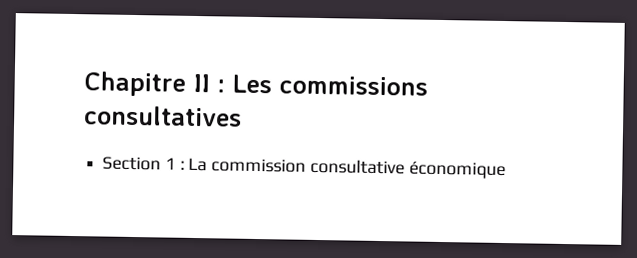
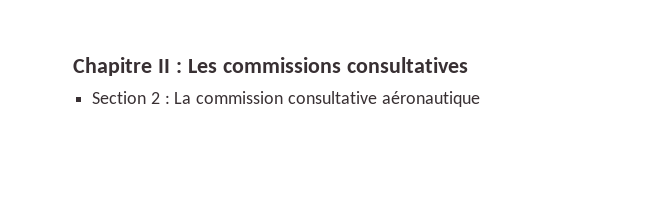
- Section 1 : La commission consultative économique
+ Section 2 : La commission consultative aéronautique

